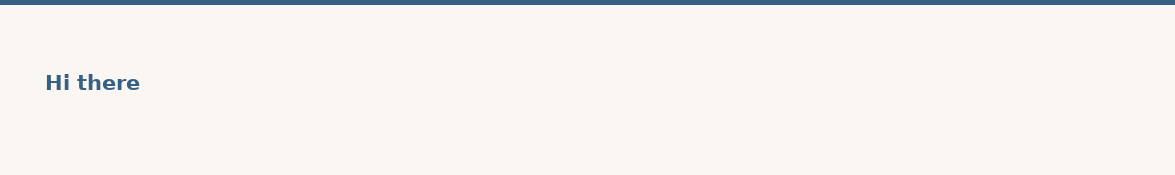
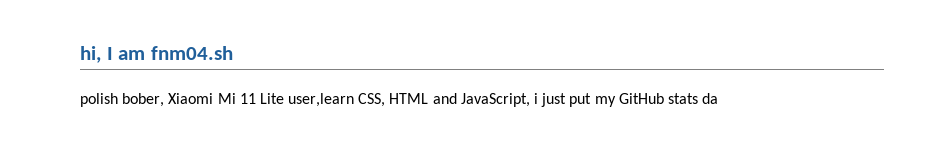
- Hi there
+ hi, I am fnm04.sh
+ polish bober, Xiaomi Mi 11 Lite user,learn CSS, HTML and JavaScript, i just put my GitHub stats da

